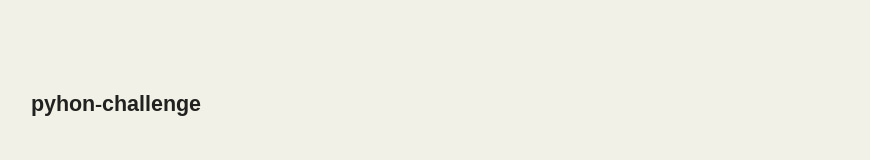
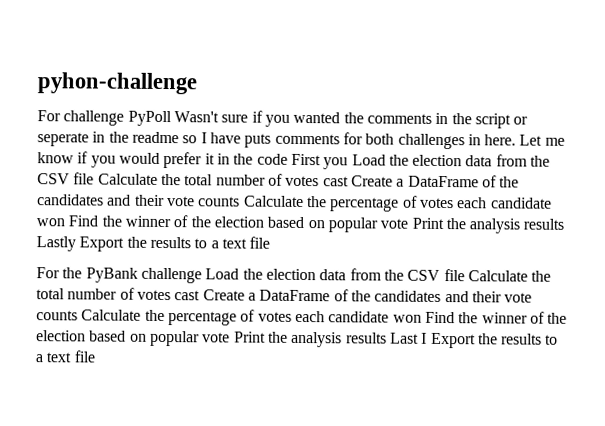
+ For challenge PyPoll Wasn't sure if you wanted the comments in the script or seperate in the readme so I have puts comments for both challenges in here. Let me know if you would prefer it in the code First you Load the election data from the CSV file Calculate the total number of votes cast Create a DataFrame of the candidates and their vote counts Calculate the percentage of votes each candidate won Find the winner of the election based on popular vote Print the analysis results Lastly Export the results to a text file
+ For the PyBank challenge Load the election data from the CSV file Calculate the total number of votes cast Create a DataFrame of the candidates and their vote counts Calculate the percentage of votes each candidate won Find the winner of the election based on popular vote Print the analysis results Last I Export the results to a text file

